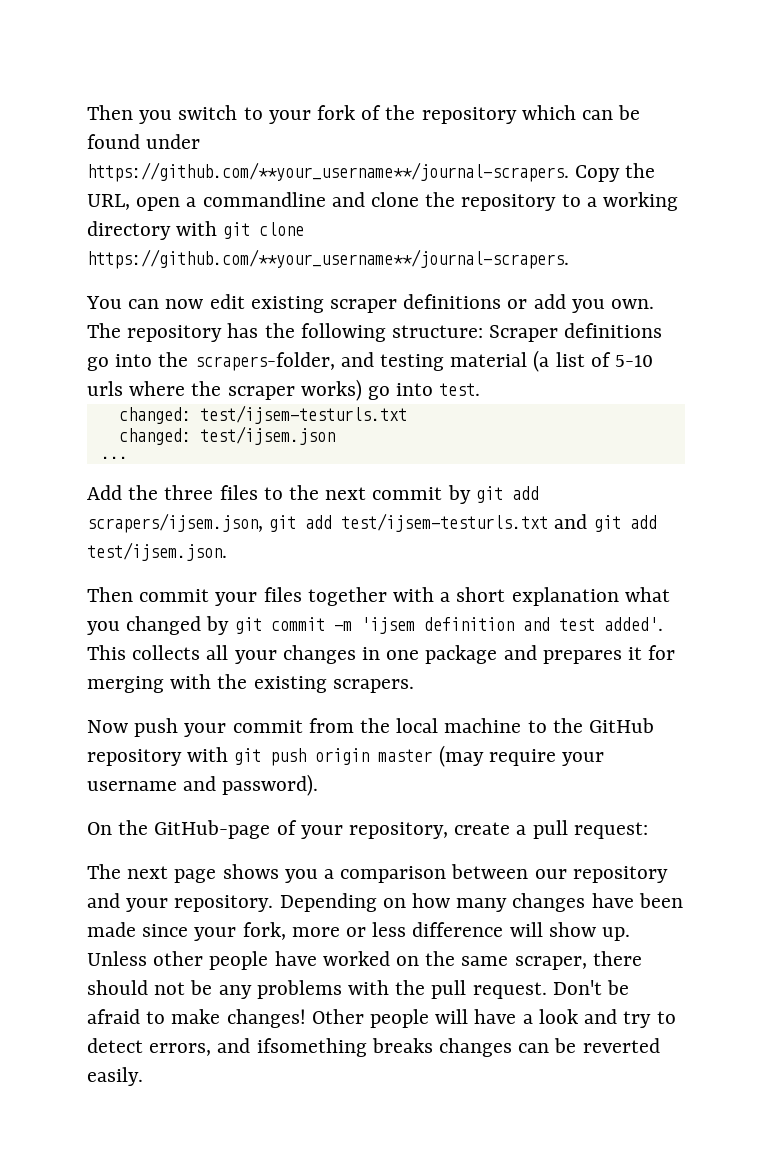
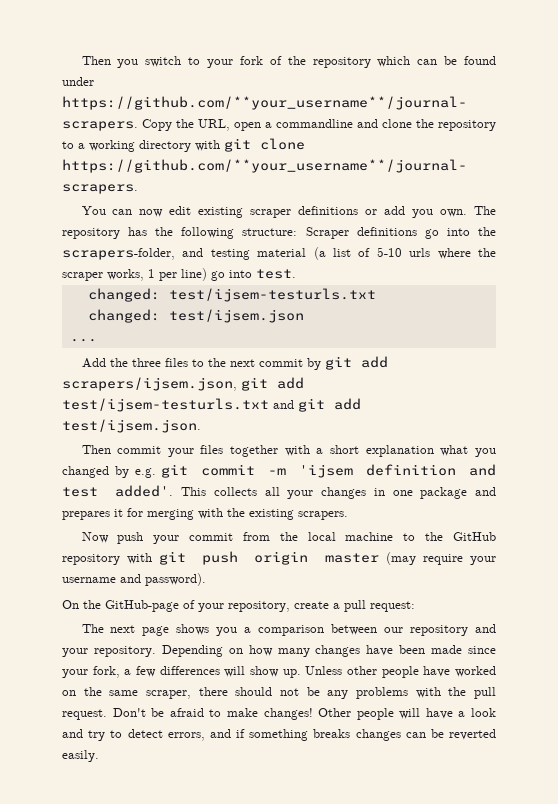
- The repository has the following structure: Scraper definitions go into the scrapers-folder, and testing material (a list of 5-10 urls where the scraper works) go into test.
+ The repository has the following structure: Scraper definitions go into the scrapers-folder, and testing material (a list of 5-10 urls where the scraper works, 1 per line) go into test.
- Then commit your files together with a short explanation what you changed by git commit -m 'ijsem definition and test added'.
+ Then commit your files together with a short explanation what you changed by e.g. git commit -m 'ijsem definition and test added'.
- Depending on how many changes have been made since your fork, more or less difference will show up.
+ Depending on how many changes have been made since your fork, a few differences will show up.
- Other people will have a look and try to detect errors, and ifsomething breaks changes can be reverted easily.
+ Other people will have a look and try to detect errors, and if something breaks changes can be reverted easily.

